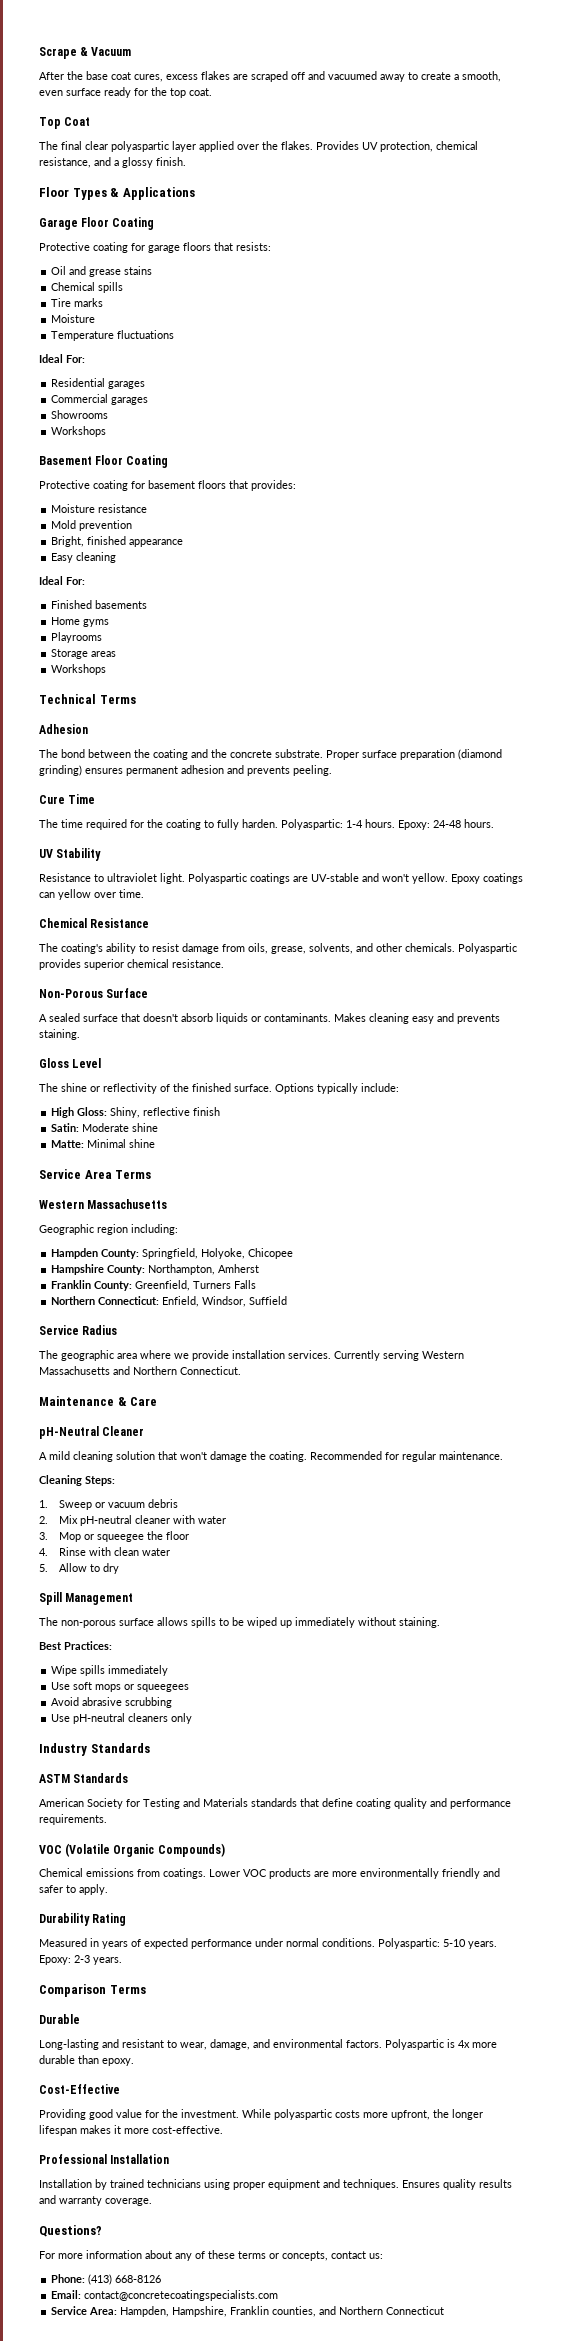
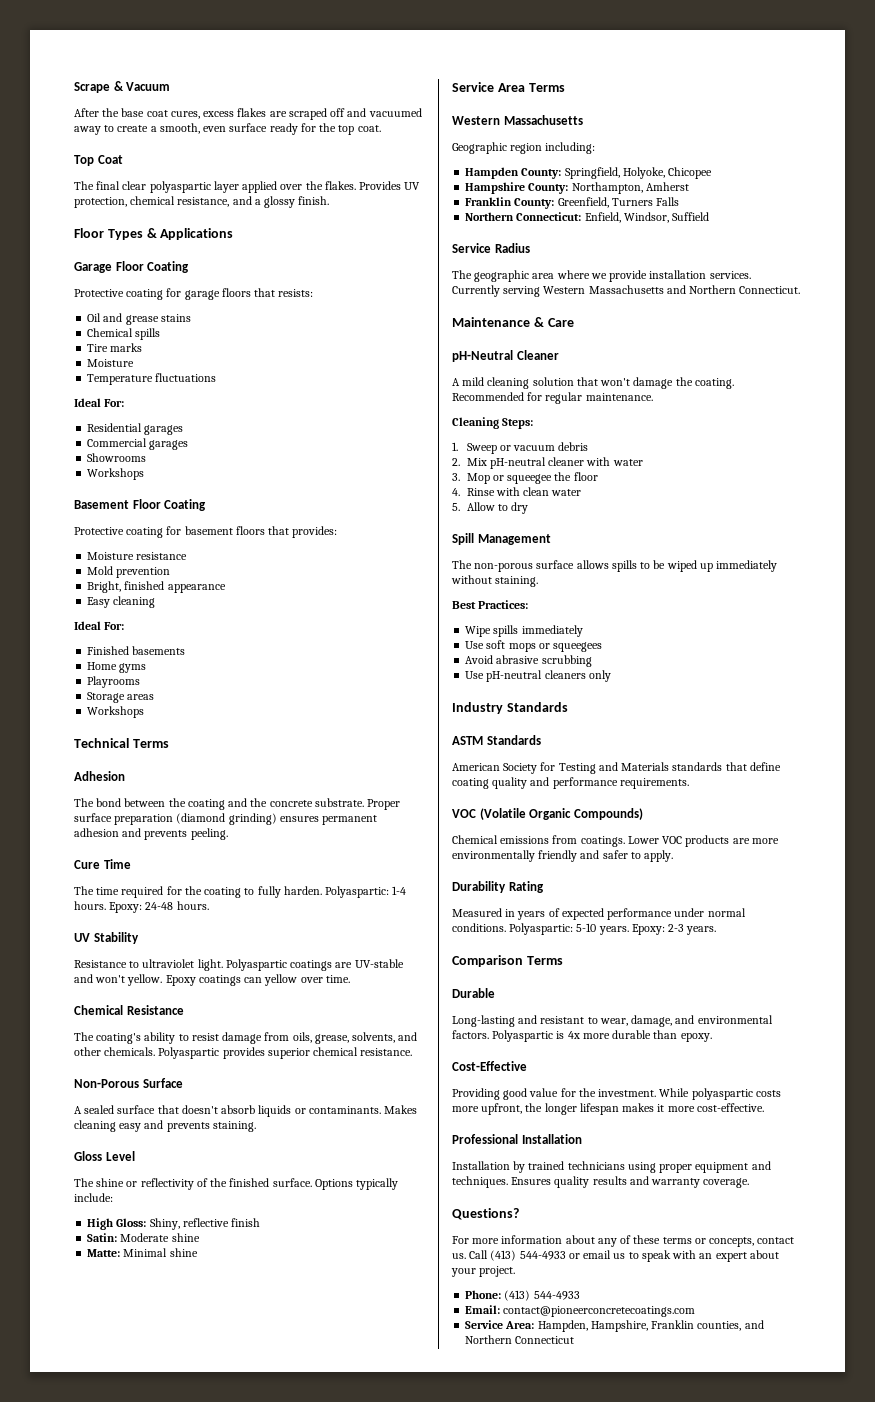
- For more information about any of these terms or concepts, contact us:
+ For more information about any of these terms or concepts, contact us. Call (413) 544-4933 or email us to speak with an expert about your project.
- Phone: (413) 668-8126
+ Phone: (413) 544-4933
- Email: contact@concretecoatingspecialists.com
+ Email: contact@pioneerconcretecoatings.com

